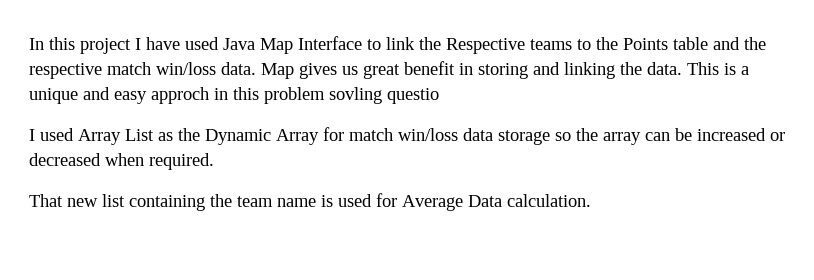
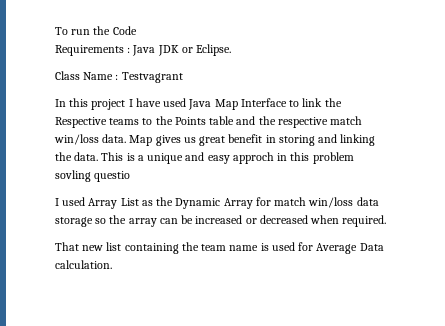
+ To run the Code
+ Requirements : Java JDK or Eclipse.
+ Class Name : Testvagrant

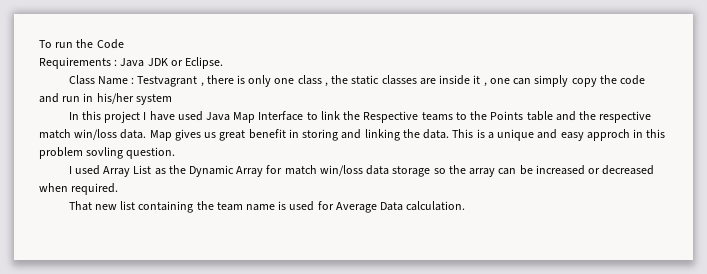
- Class Name : Testvagrant
+ Class Name : Testvagrant , there is only one class , the static classes are inside it , one can simply copy the code and run in his/her system
- This is a unique and easy approch in this problem sovling questio
+ This is a unique and easy approch in this problem sovling question.

